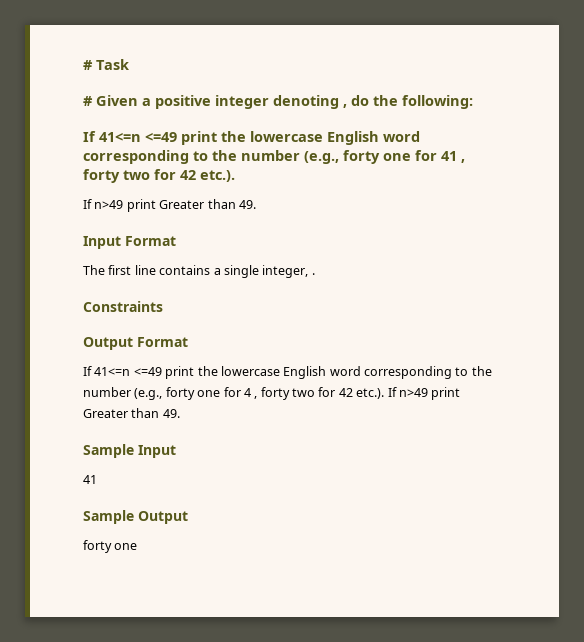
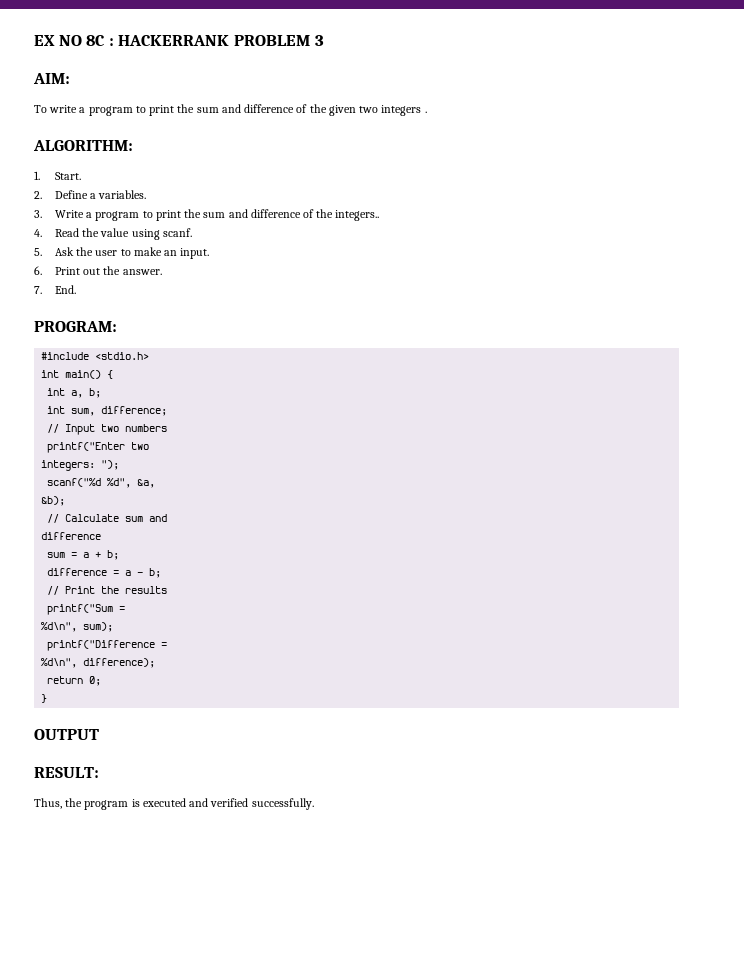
- # Task
- # Given a positive integer denoting , do the following:
- If 41<=n <=49 print the lowercase English word corresponding to the number (e.g., forty one for 41 , forty two for 42 etc.).
- If n>49 print Greater than 49.
- Input Format
- The first line contains a single integer, .
- Constraints
- Output Format
- If 41<=n <=49 print the lowercase English word corresponding to the number (e.g., forty one for 4 , forty two for 42 etc.). If n>49 print Greater than 49.
- Sample Input
- 41
- Sample Output
- forty one
+ EX NO 8C : HACKERRANK PROBLEM 3
+ AIM:
+ To write a program to print the sum and difference of the given two integers .
+ ALGORITHM:
+ 1. Start.
+ 2. Define a variables.
+ 3. Write a program to print the sum and difference of the integers..
+ 4. Read the value using scanf.
+ 5. Ask the user to make an input.
+ 6. Print out the answer.
+ 7. End.
+ PROGRAM:
+ #include <stdio.h>
+ int main() {
+ int a, b;
+ int sum, difference;
+ // Input two numbers
+ printf("Enter two
+ integers: ");
+ scanf("%d %d", &a,
+ &b);
+ // Calculate sum and
+ difference
+ sum = a + b;
+ difference = a - b;
+ // Print the results
+ printf("Sum =
+ %d\n", sum);
+ printf("Difference =
+ %d\n", difference);
+ return 0;
+ }
+ OUTPUT
+ RESULT:
+ Thus, the program is executed and verified successfully.

